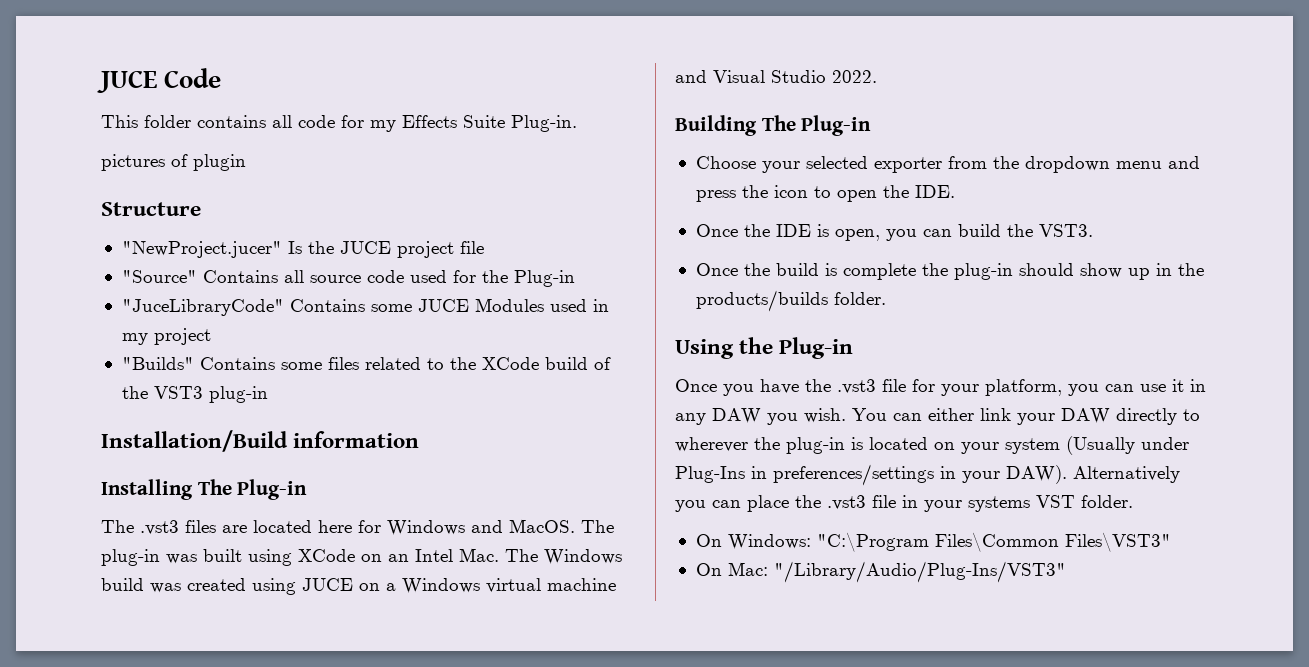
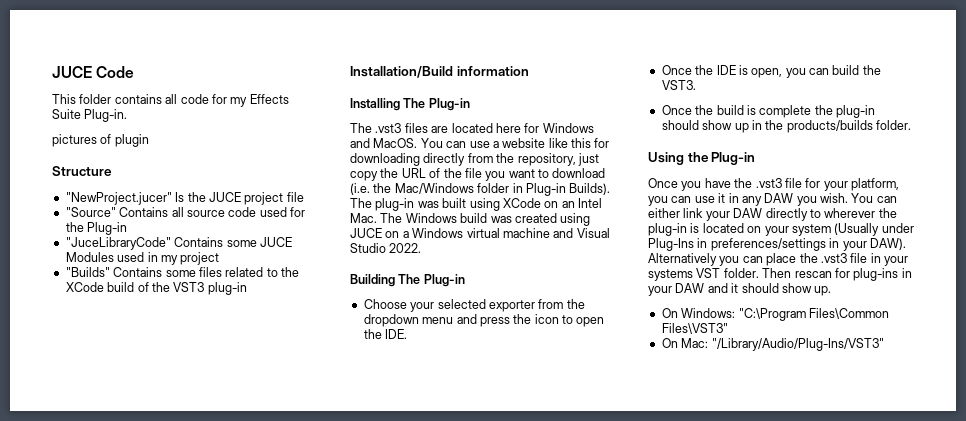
+ You can use a website like this for downloading directly from the repository, just copy the URL of the file you want to download (i.e. the Mac/Windows folder in Plug-in Builds).
+ Then rescan for plug-ins in your DAW and it should show up.

